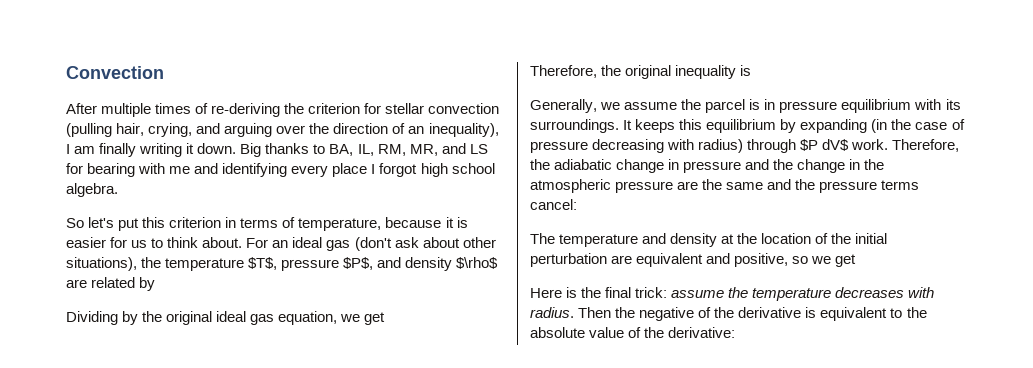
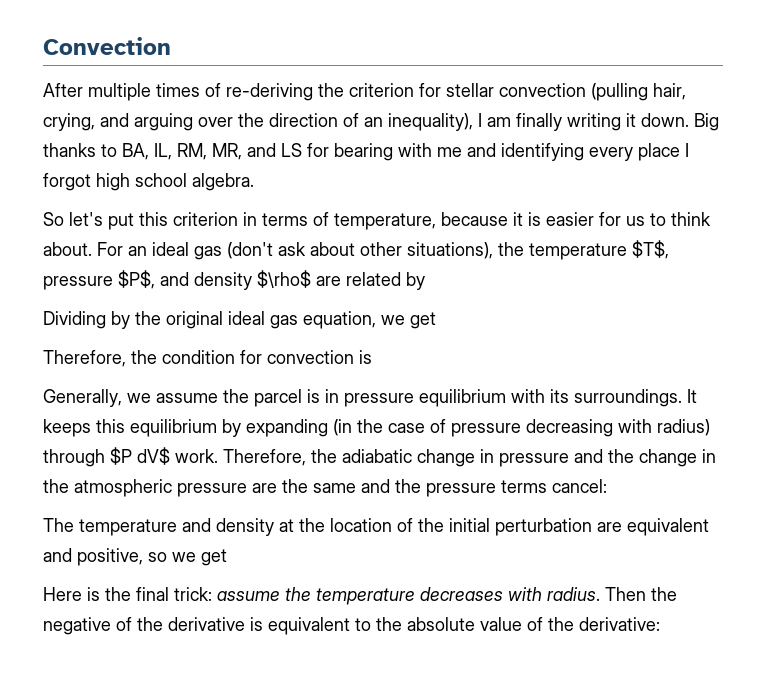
- Therefore, the original inequality is
+ Therefore, the condition for convection is

